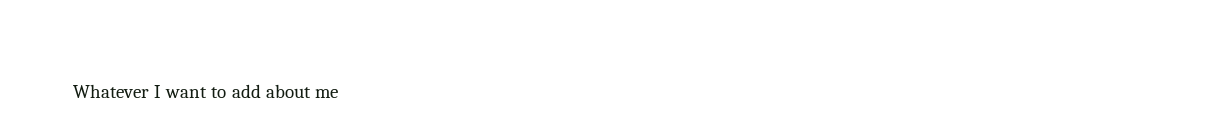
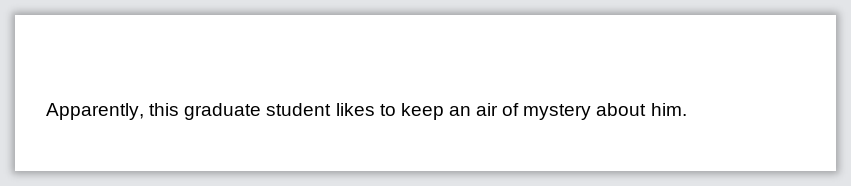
- Whatever I want to add about me
+ Apparently, this graduate student likes to keep an air of mystery about him.

